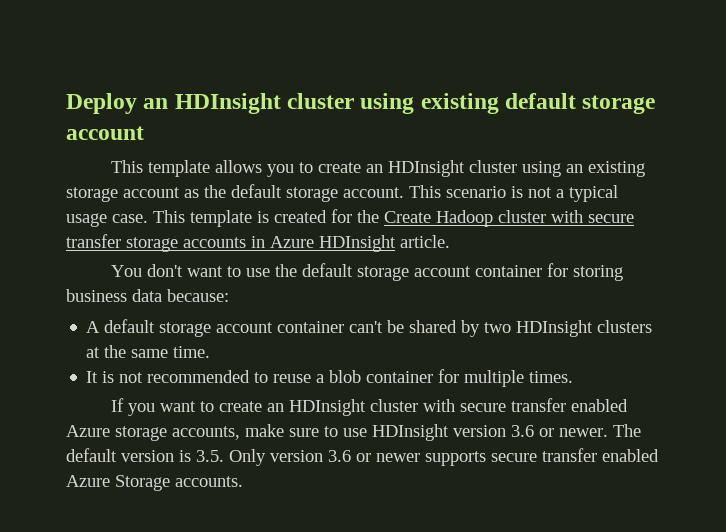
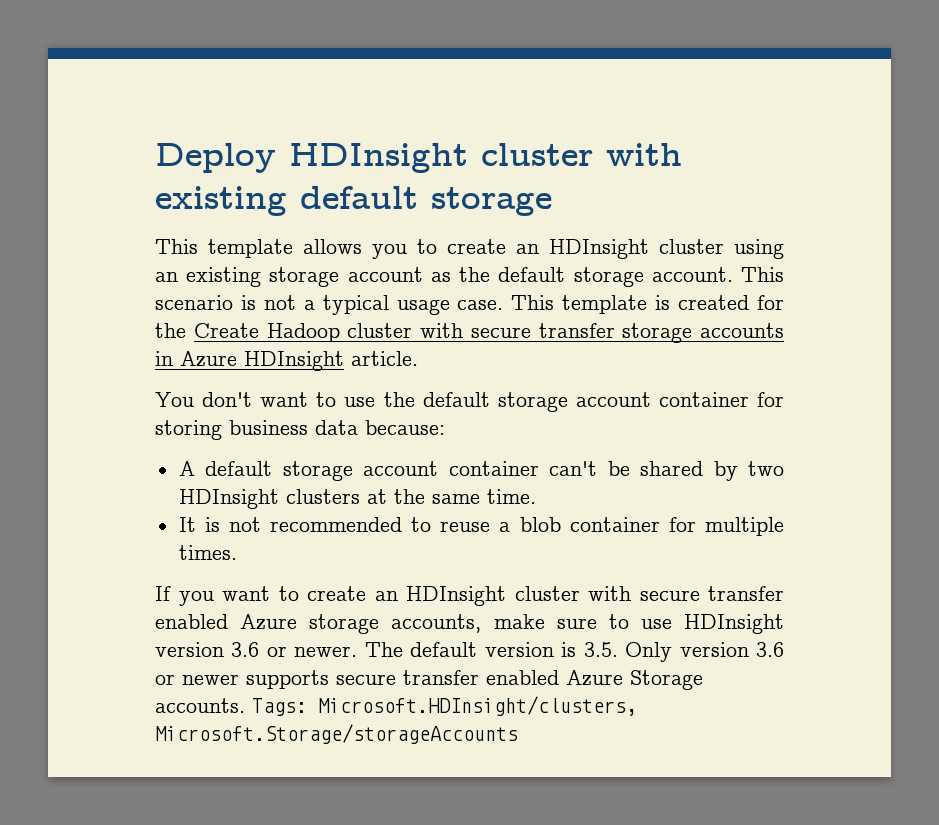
- Deploy an HDInsight cluster using existing default storage account
+ Deploy HDInsight cluster with existing default storage
+ Tags: Microsoft.HDInsight/clusters, Microsoft.Storage/storageAccounts

